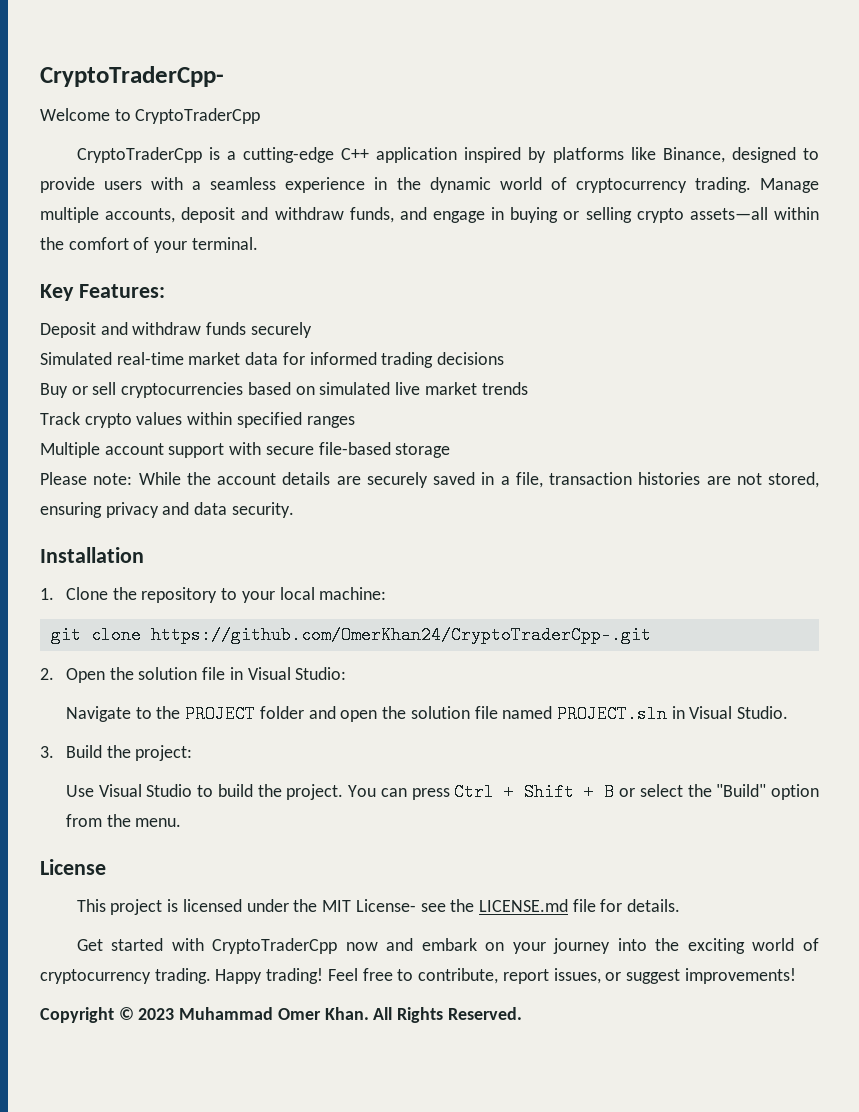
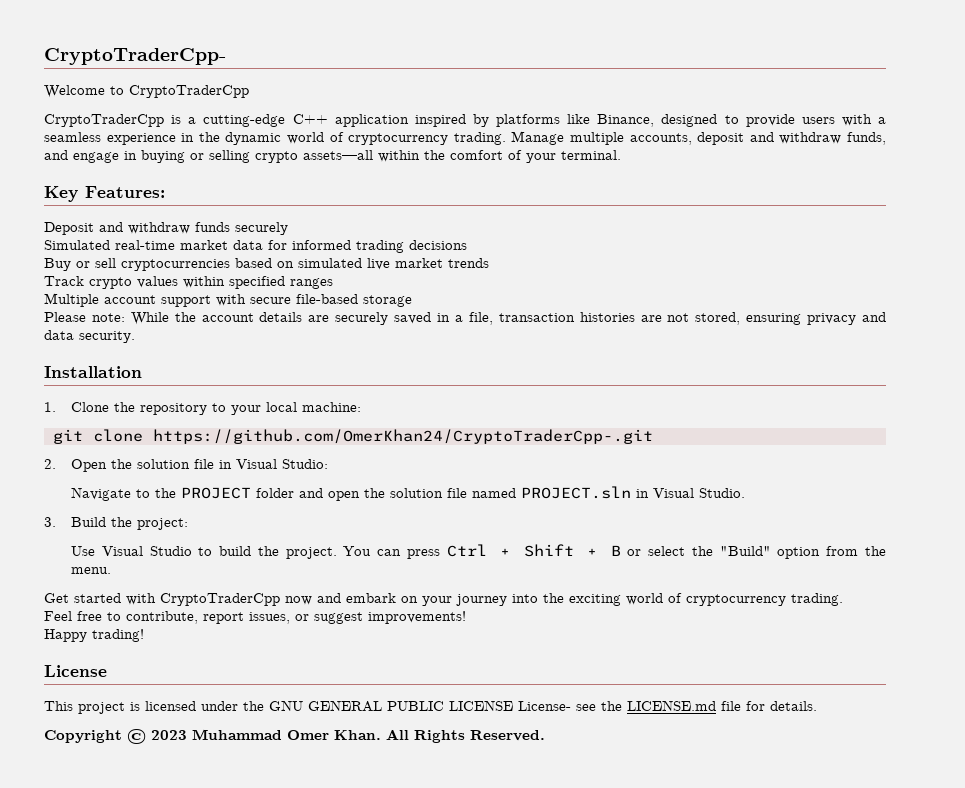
- License
- This project is licensed under the MIT License- see the LICENSE.md file for details.
- Get started with CryptoTraderCpp now and embark on your journey into the exciting world of cryptocurrency trading. Happy trading! Feel free to contribute, report issues, or suggest improvements!
+ Get started with CryptoTraderCpp now and embark on your journey into the exciting world of cryptocurrency trading.
+ Feel free to contribute, report issues, or suggest improvements!
+ Happy trading!
+ License
+ This project is licensed under the GNU GENERAL PUBLIC LICENSE License- see the LICENSE.md file for details.

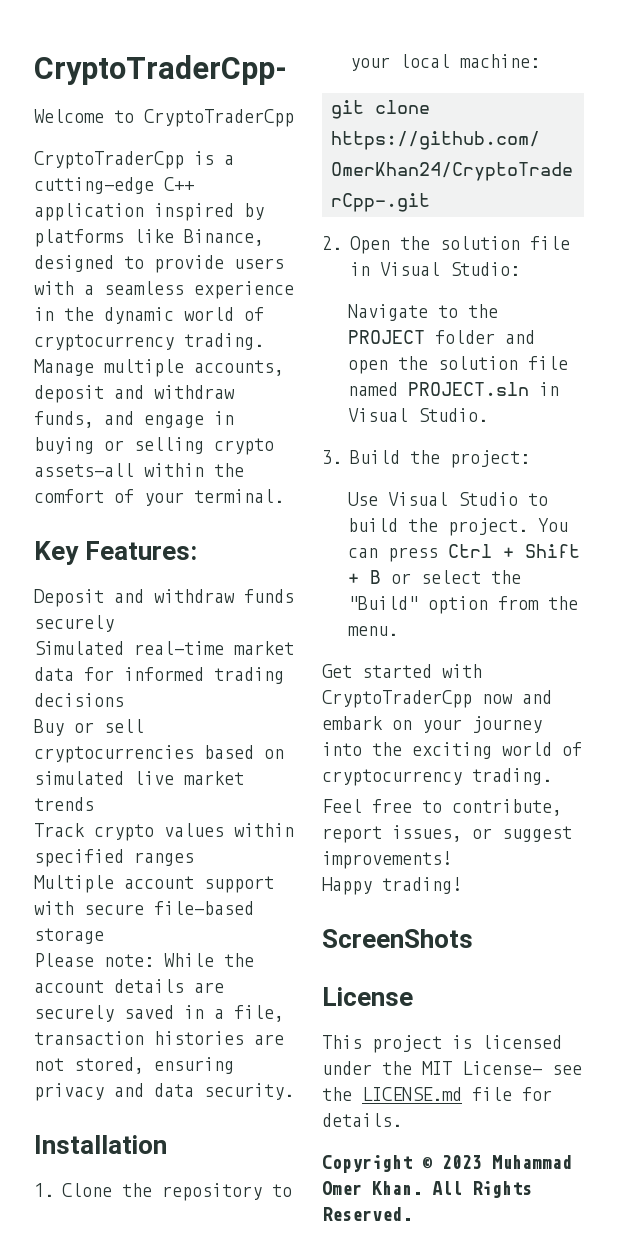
+ ScreenShots
- This project is licensed under the GNU GENERAL PUBLIC LICENSE License- see the LICENSE.md file for details.
+ This project is licensed under the MIT License- see the LICENSE.md file for details.

